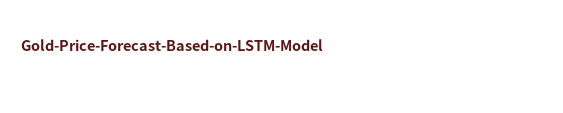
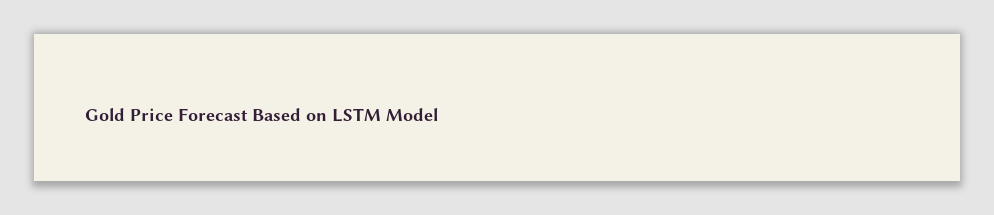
- Gold-Price-Forecast-Based-on-LSTM-Model
+ Gold Price Forecast Based on LSTM Model

